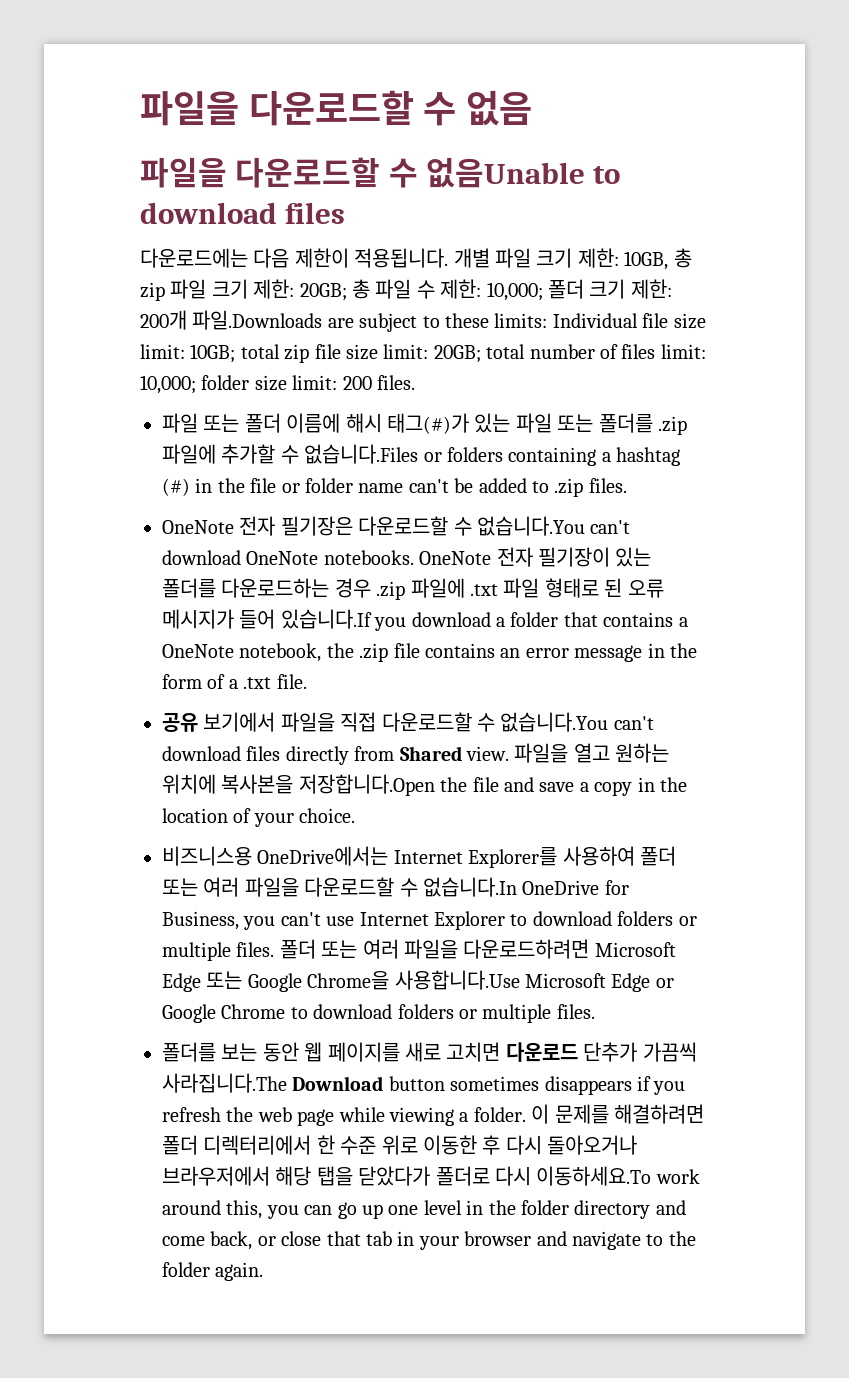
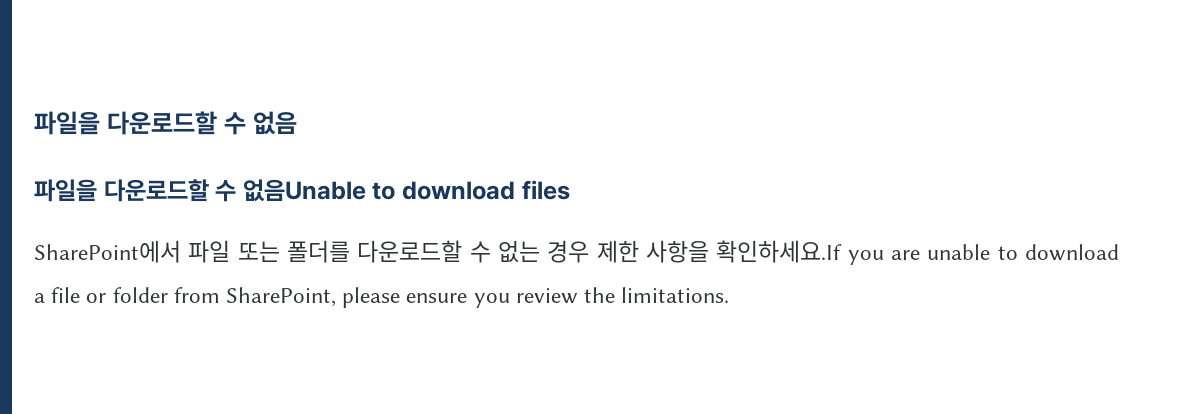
- 다운로드에는 다음 제한이 적용됩니다. 개별 파일 크기 제한: 10GB, 총 zip 파일 크기 제한: 20GB; 총 파일 수 제한: 10,000; 폴더 크기 제한: 200개 파일.Downloads are subject to these limits: Individual file size limit: 10GB; total zip file size limit: 20GB; total number of files limit: 10,000; folder size limit: 200 files.
- 파일 또는 폴더 이름에 해시 태그(#)가 있는 파일 또는 폴더를 .zip 파일에 추가할 수 없습니다.Files or folders containing a hashtag (#) in the file or folder name can't be added to .zip files.
- OneNote 전자 필기장은 다운로드할 수 없습니다.You can't download OneNote notebooks. OneNote 전자 필기장이 있는 폴더를 다운로드하는 경우 .zip 파일에 .txt 파일 형태로 된 오류 메시지가 들어 있습니다.If you download a folder that contains a OneNote notebook, the .zip file contains an error message in the form of a .txt file.
- 공유 보기에서 파일을 직접 다운로드할 수 없습니다.You can't download files directly from Shared view. 파일을 열고 원하는 위치에 복사본을 저장합니다.Open the file and save a copy in the location of your choice.
- 비즈니스용 OneDrive에서는 Internet Explorer를 사용하여 폴더 또는 여러 파일을 다운로드할 수 없습니다.In OneDrive for Business, you can't use Internet Explorer to download folders or multiple files. 폴더 또는 여러 파일을 다운로드하려면 Microsoft Edge 또는 Google Chrome을 사용합니다.Use Microsoft Edge or Google Chrome to download folders or multiple files.
- 폴더를 보는 동안 웹 페이지를 새로 고치면 다운로드 단추가 가끔씩 사라집니다.The Download button sometimes disappears if you refresh the web page while viewing a folder. 이 문제를 해결하려면 폴더 디렉터리에서 한 수준 위로 이동한 후 다시 돌아오거나 브라우저에서 해당 탭을 닫았다가 폴더로 다시 이동하세요.To work around this, you can go up one level in the folder directory and come back, or close that tab in your browser and navigate to the folder again.
+ SharePoint에서 파일 또는 폴더를 다운로드할 수 없는 경우 제한 사항을 확인하세요.If you are unable to download a file or folder from SharePoint, please ensure you review the limitations.

